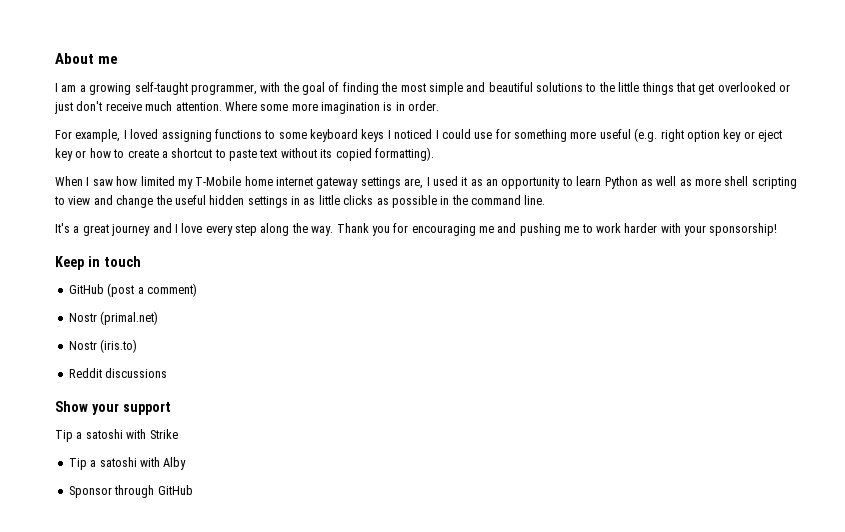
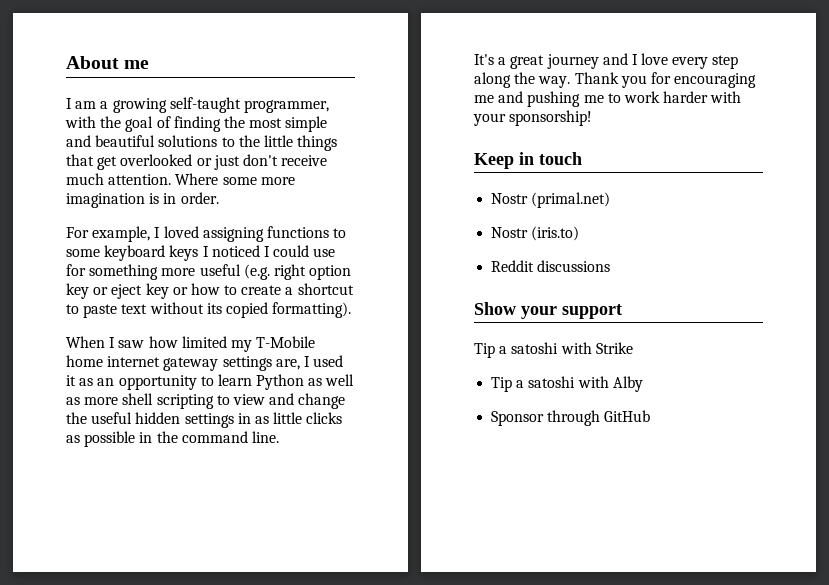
- GitHub (post a comment)

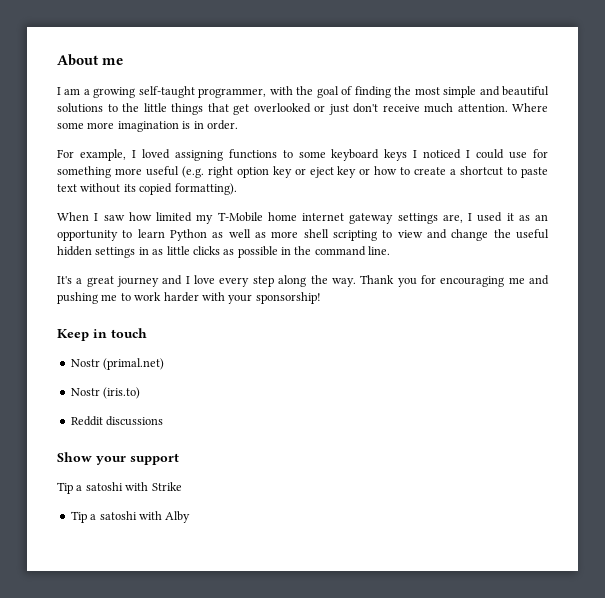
- Sponsor through GitHub

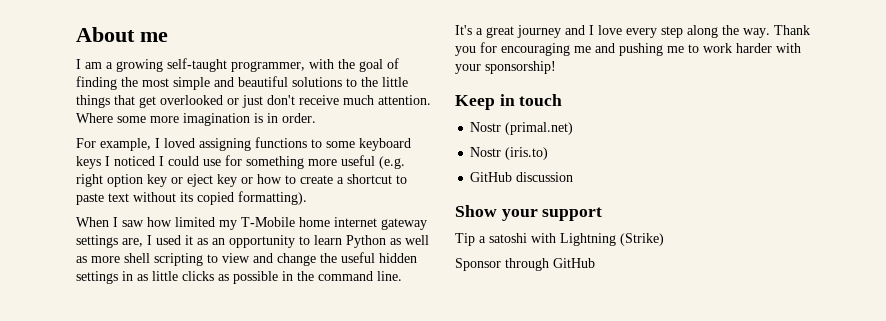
- Reddit discussions
+ GitHub discussion
- Tip a satoshi with Strike
- Tip a satoshi with Alby
+ Tip a satoshi with Lightning (Strike)
+ Sponsor through GitHub

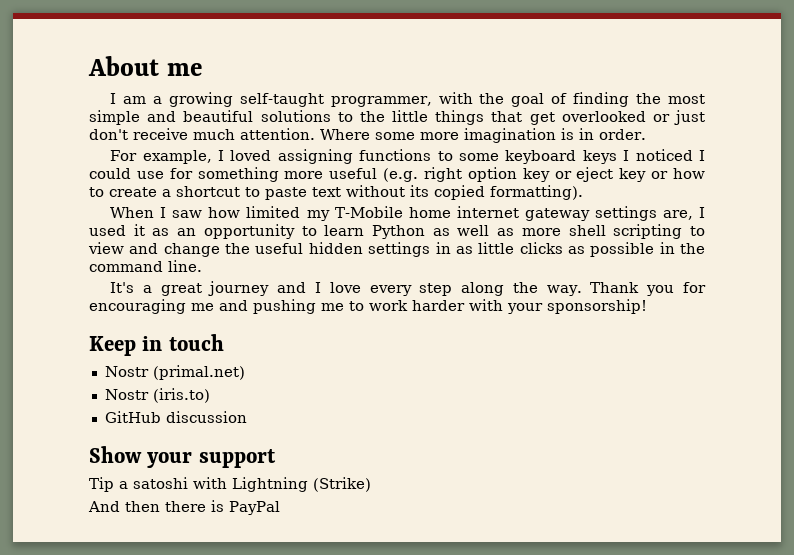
- Sponsor through GitHub
+ And then there is PayPal

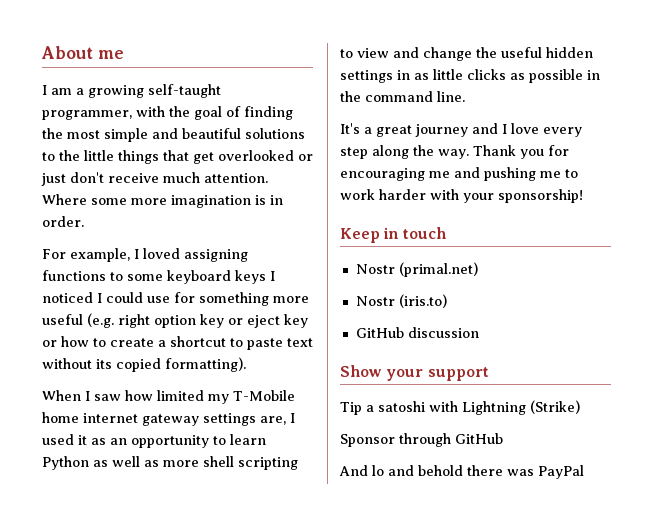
- And then there is PayPal
+ Sponsor through GitHub
+ And lo and behold there was PayPal

